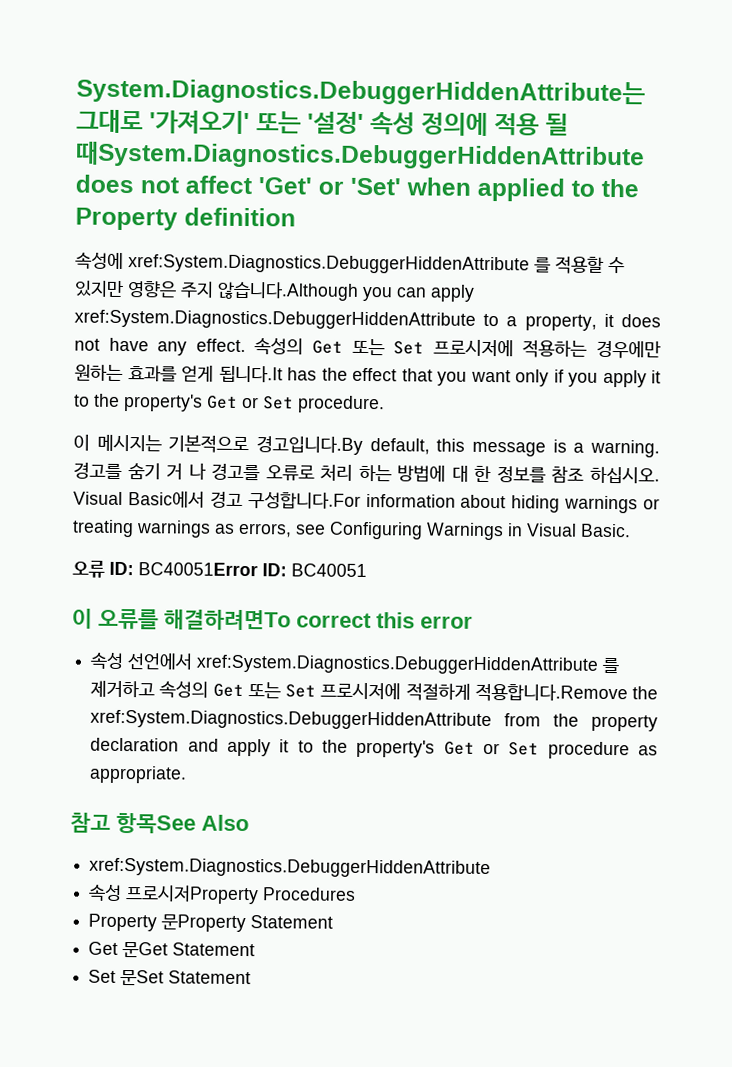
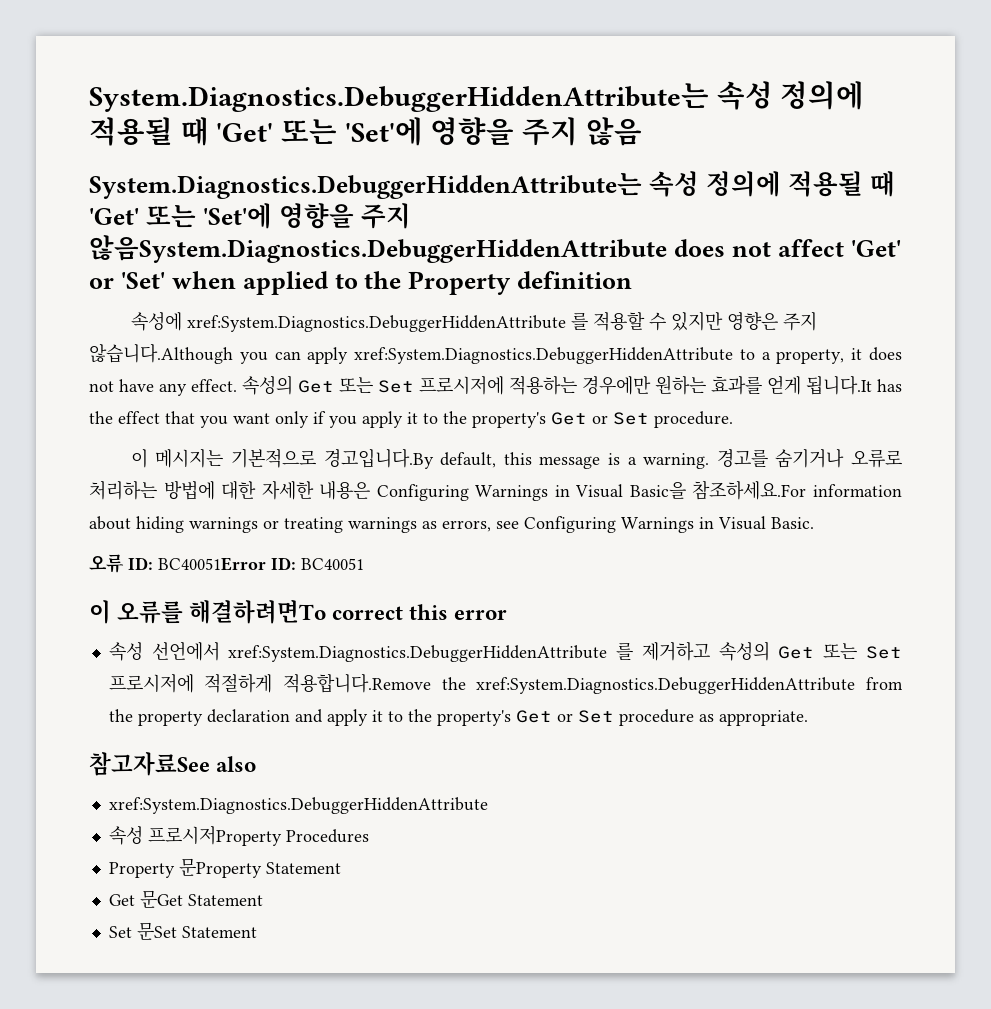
- System.Diagnostics.DebuggerHiddenAttribute는 그대로 '가져오기' 또는 '설정' 속성 정의에 적용 될 때System.Diagnostics.DebuggerHiddenAttribute does not affect 'Get' or 'Set' when applied to the Property definition
+ System.Diagnostics.DebuggerHiddenAttribute는 속성 정의에 적용될 때 'Get' 또는 'Set'에 영향을 주지 않음
+ System.Diagnostics.DebuggerHiddenAttribute는 속성 정의에 적용될 때 'Get' 또는 'Set'에 영향을 주지 않음System.Diagnostics.DebuggerHiddenAttribute does not affect 'Get' or 'Set' when applied to the Property definition
- 경고를 숨기 거 나 경고를 오류로 처리 하는 방법에 대 한 정보를 참조 하십시오. Visual Basic에서 경고 구성합니다.For information about hiding warnings or treating warnings as errors, see Configuring Warnings in Visual Basic.
+ 경고를 숨기거나 오류로 처리하는 방법에 대한 자세한 내용은 Configuring Warnings in Visual Basic을 참조하세요.For information about hiding warnings or treating warnings as errors, see Configuring Warnings in Visual Basic.
- 참고 항목See Also
+ 참고자료See also

